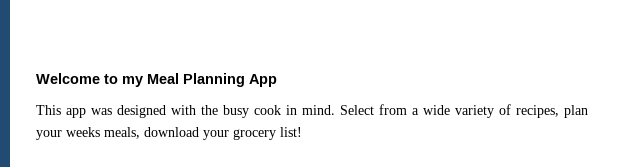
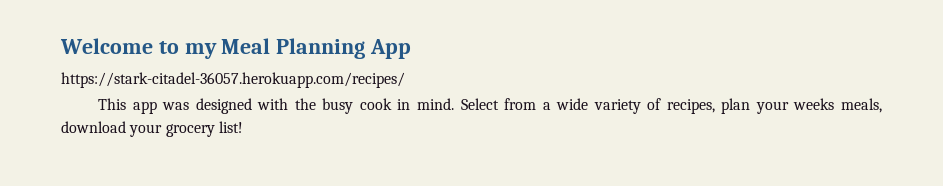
+ https://stark-citadel-36057.herokuapp.com/recipes/

